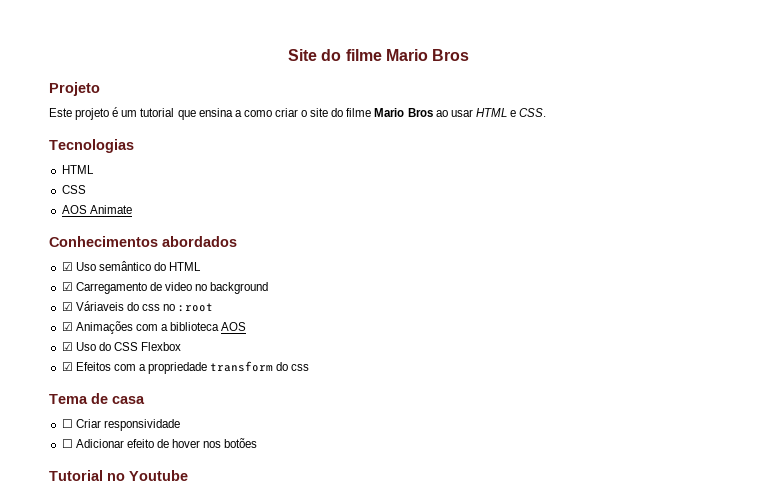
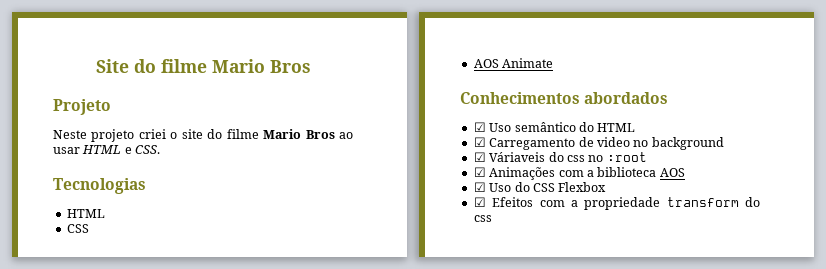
- Este projeto é um tutorial que ensina a como criar o site do filme Mario Bros ao usar HTML e CSS.
+ Neste projeto criei o site do filme Mario Bros ao usar HTML e CSS.
- Tema de casa
- ☐ Criar responsividade
- ☐ Adicionar efeito de hover nos botões
- Tutorial no Youtube

